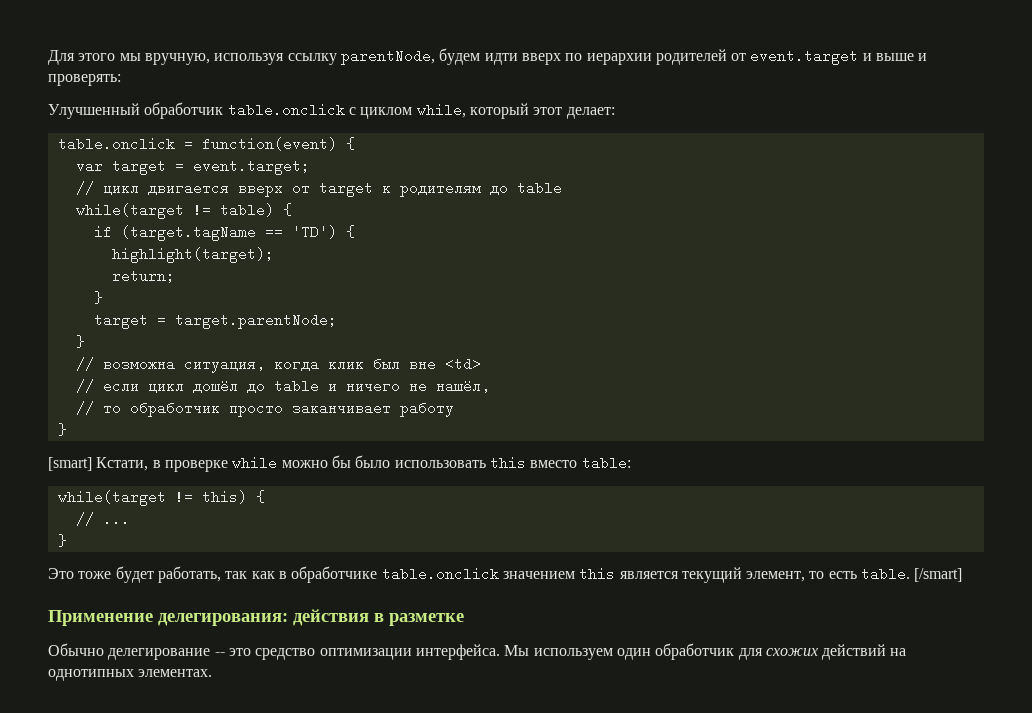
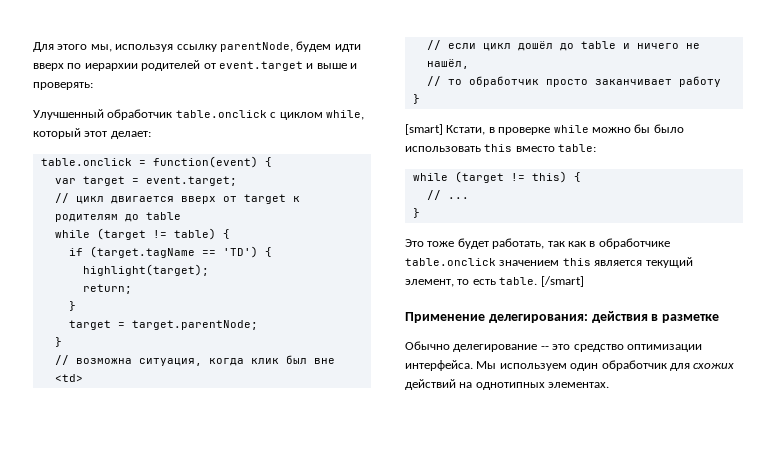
- Для этого мы вручную, используя ссылку parentNode, будем идти вверх по иерархии родителей от event.target и выше и проверять:
+ Для этого мы, используя ссылку parentNode, будем идти вверх по иерархии родителей от event.target и выше и проверять:
- while(target != table) {
+ while (target != table) {
- while(target != this) {
+ while (target != this) {

